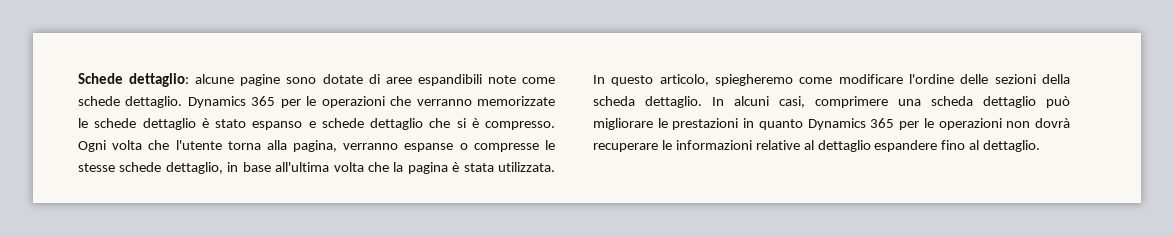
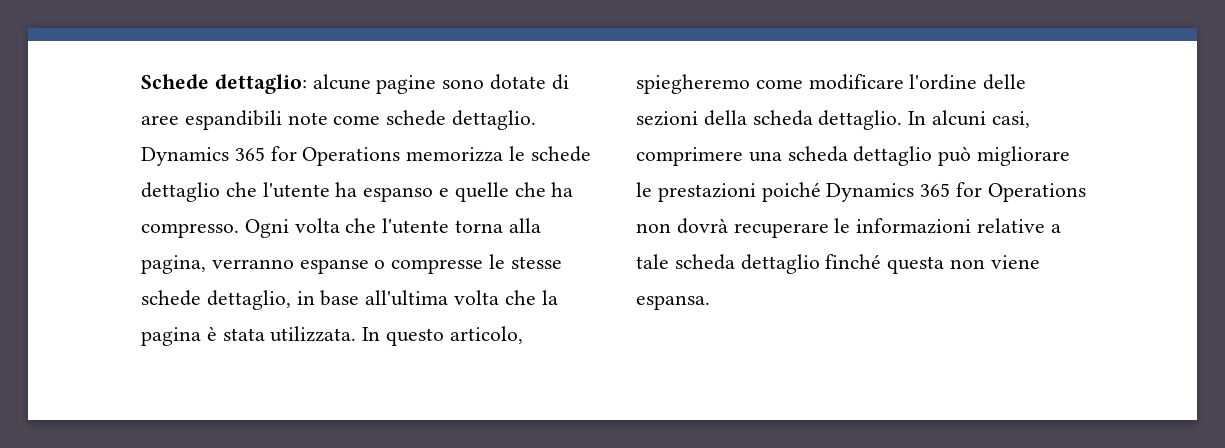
- Dynamics 365 per le operazioni che verranno memorizzate le schede dettaglio è stato espanso e schede dettaglio che si è compresso.
+ Dynamics 365 for Operations memorizza le schede dettaglio che l'utente ha espanso e quelle che ha compresso.
- In alcuni casi, comprimere una scheda dettaglio può migliorare le prestazioni in quanto Dynamics 365 per le operazioni non dovrà recuperare le informazioni relative al dettaglio espandere fino al dettaglio.
+ In alcuni casi, comprimere una scheda dettaglio può migliorare le prestazioni poiché Dynamics 365 for Operations non dovrà recuperare le informazioni relative a tale scheda dettaglio finché questa non viene espansa.

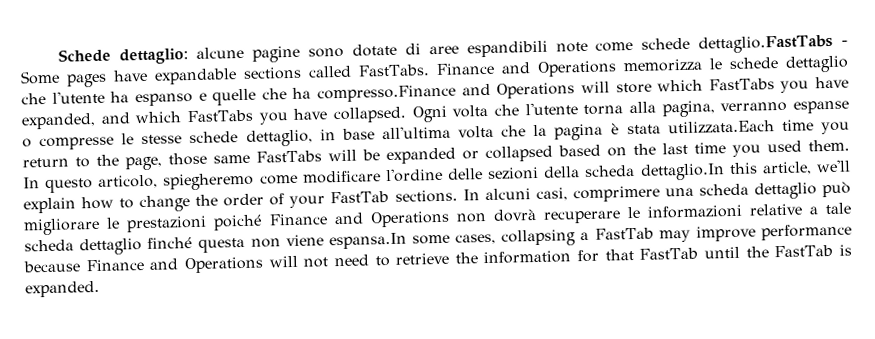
- Schede dettaglio: alcune pagine sono dotate di aree espandibili note come schede dettaglio. Dynamics 365 for Operations memorizza le schede dettaglio che l'utente ha espanso e quelle che ha compresso.
+ Schede dettaglio: alcune pagine sono dotate di aree espandibili note come schede dettaglio.FastTabs - Some pages have expandable sections called FastTabs. Finance and Operations memorizza le schede dettaglio che l'utente ha espanso e quelle che ha compresso.Finance and Operations will store which FastTabs you have expanded, and which FastTabs you have collapsed.
- Ogni volta che l'utente torna alla pagina, verranno espanse o compresse le stesse schede dettaglio, in base all'ultima volta che la pagina è stata utilizzata.
+ Ogni volta che l'utente torna alla pagina, verranno espanse o compresse le stesse schede dettaglio, in base all'ultima volta che la pagina è stata utilizzata.Each time you return to the page, those same FastTabs will be expanded or collapsed based on the last time you used them.
- In questo articolo, spiegheremo come modificare l'ordine delle sezioni della scheda dettaglio.
+ In questo articolo, spiegheremo come modificare l'ordine delle sezioni della scheda dettaglio.In this article, we'll explain how to change the order of your FastTab sections.
- In alcuni casi, comprimere una scheda dettaglio può migliorare le prestazioni poiché Dynamics 365 for Operations non dovrà recuperare le informazioni relative a tale scheda dettaglio finché questa non viene espansa.
+ In alcuni casi, comprimere una scheda dettaglio può migliorare le prestazioni poiché Finance and Operations non dovrà recuperare le informazioni relative a tale scheda dettaglio finché questa non viene espansa.In some cases, collapsing a FastTab may improve performance because Finance and Operations will not need to retrieve the information for that FastTab until the FastTab is expanded.

